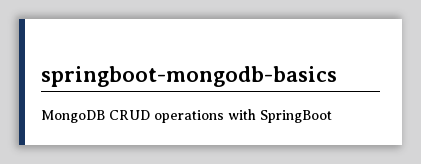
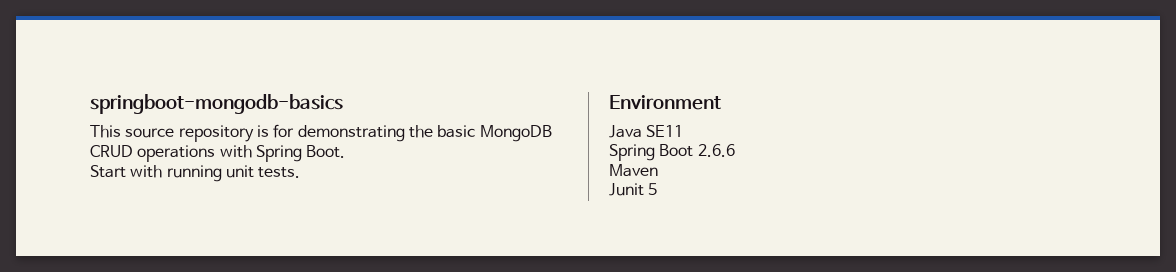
- MongoDB CRUD operations with SpringBoot
+ This source repository is for demonstrating the basic MongoDB CRUD operations with Spring Boot.
+ Start with running unit tests.
+ Environment
+ Java SE11
+ Spring Boot 2.6.6
+ Maven
+ Junit 5

